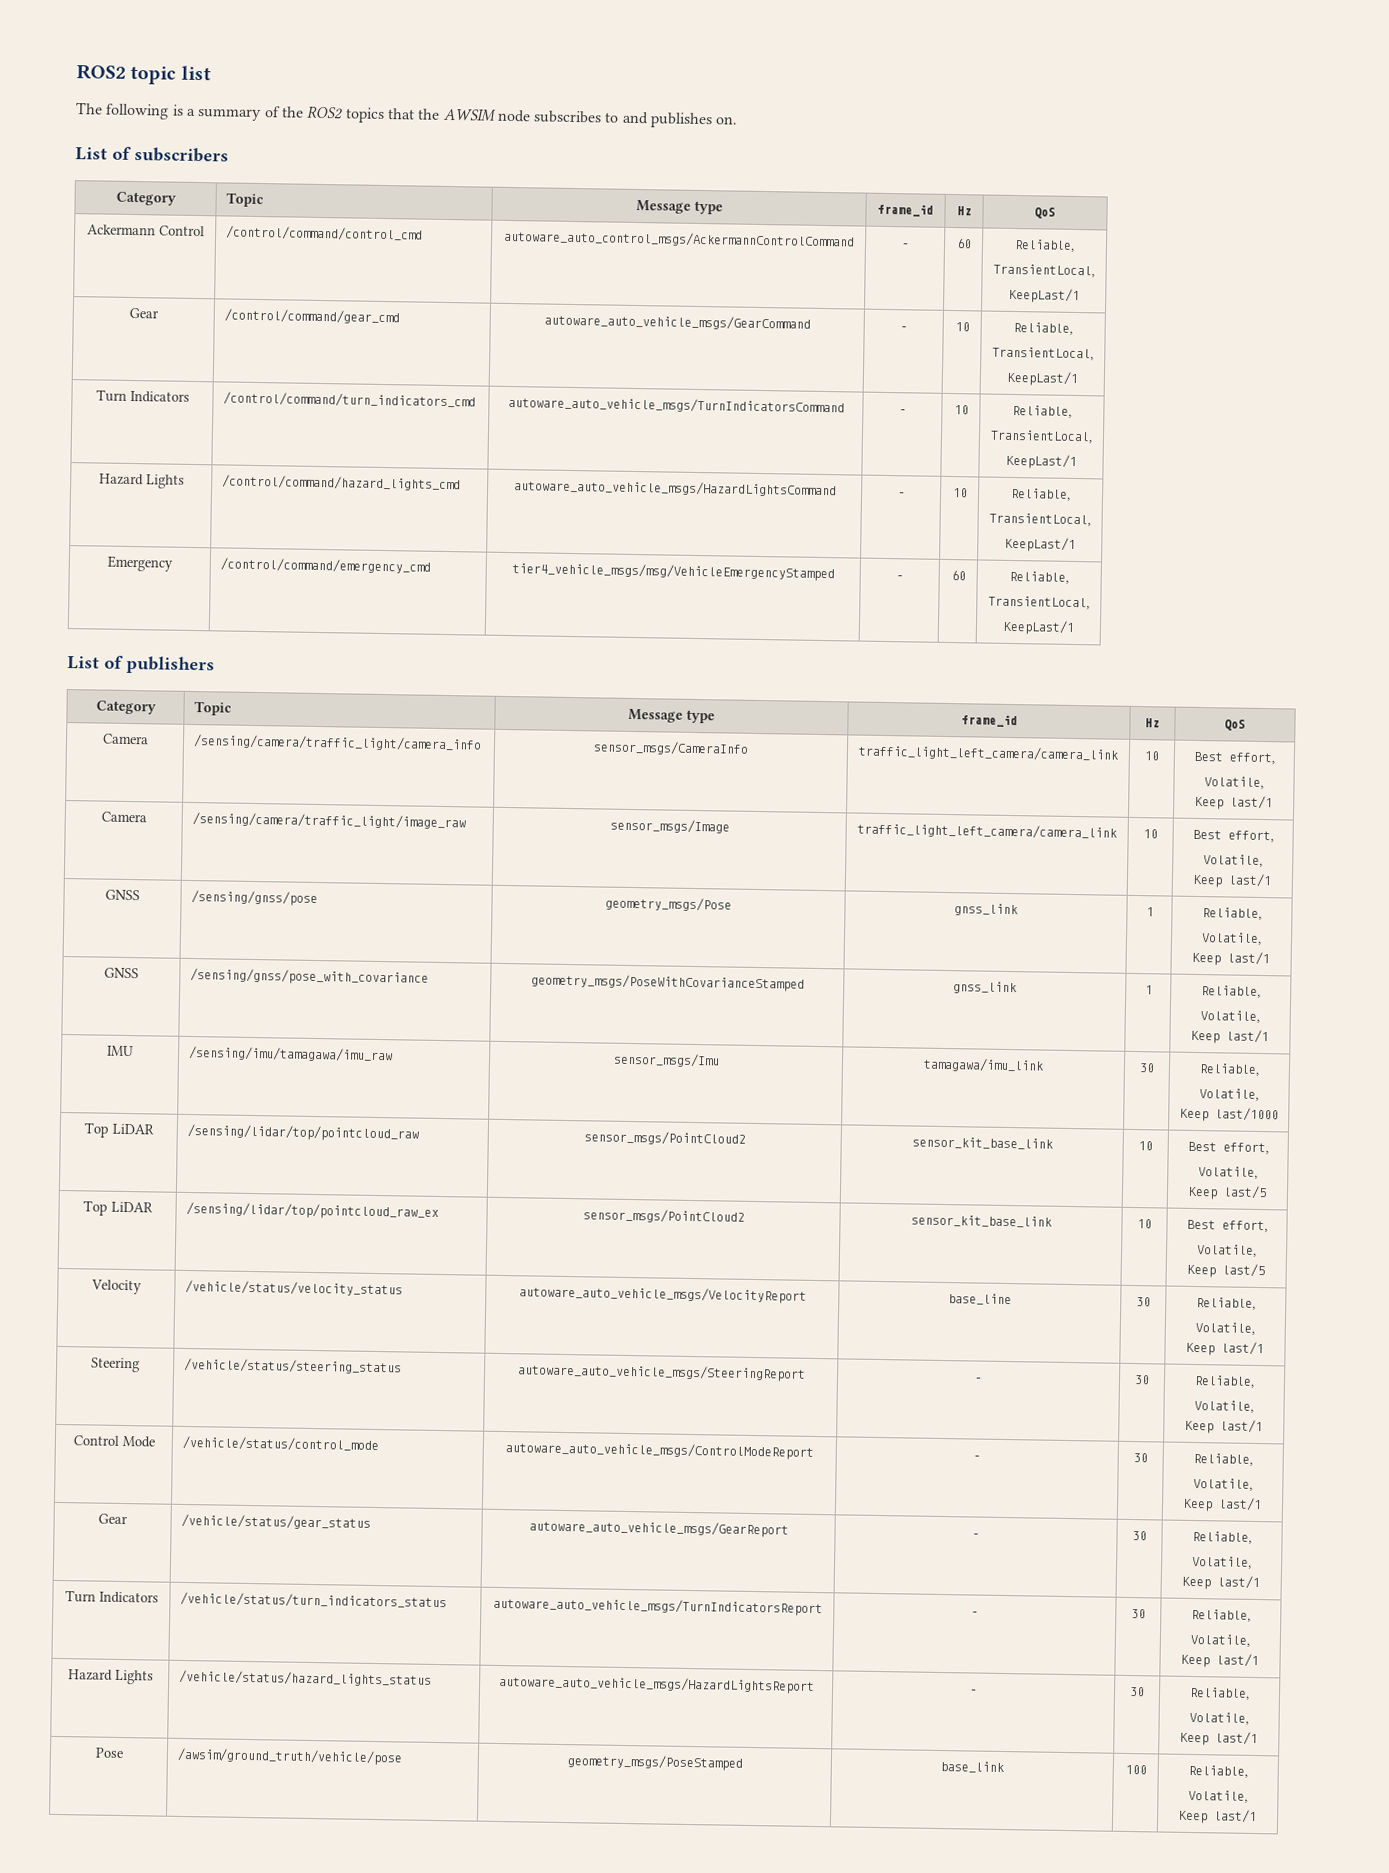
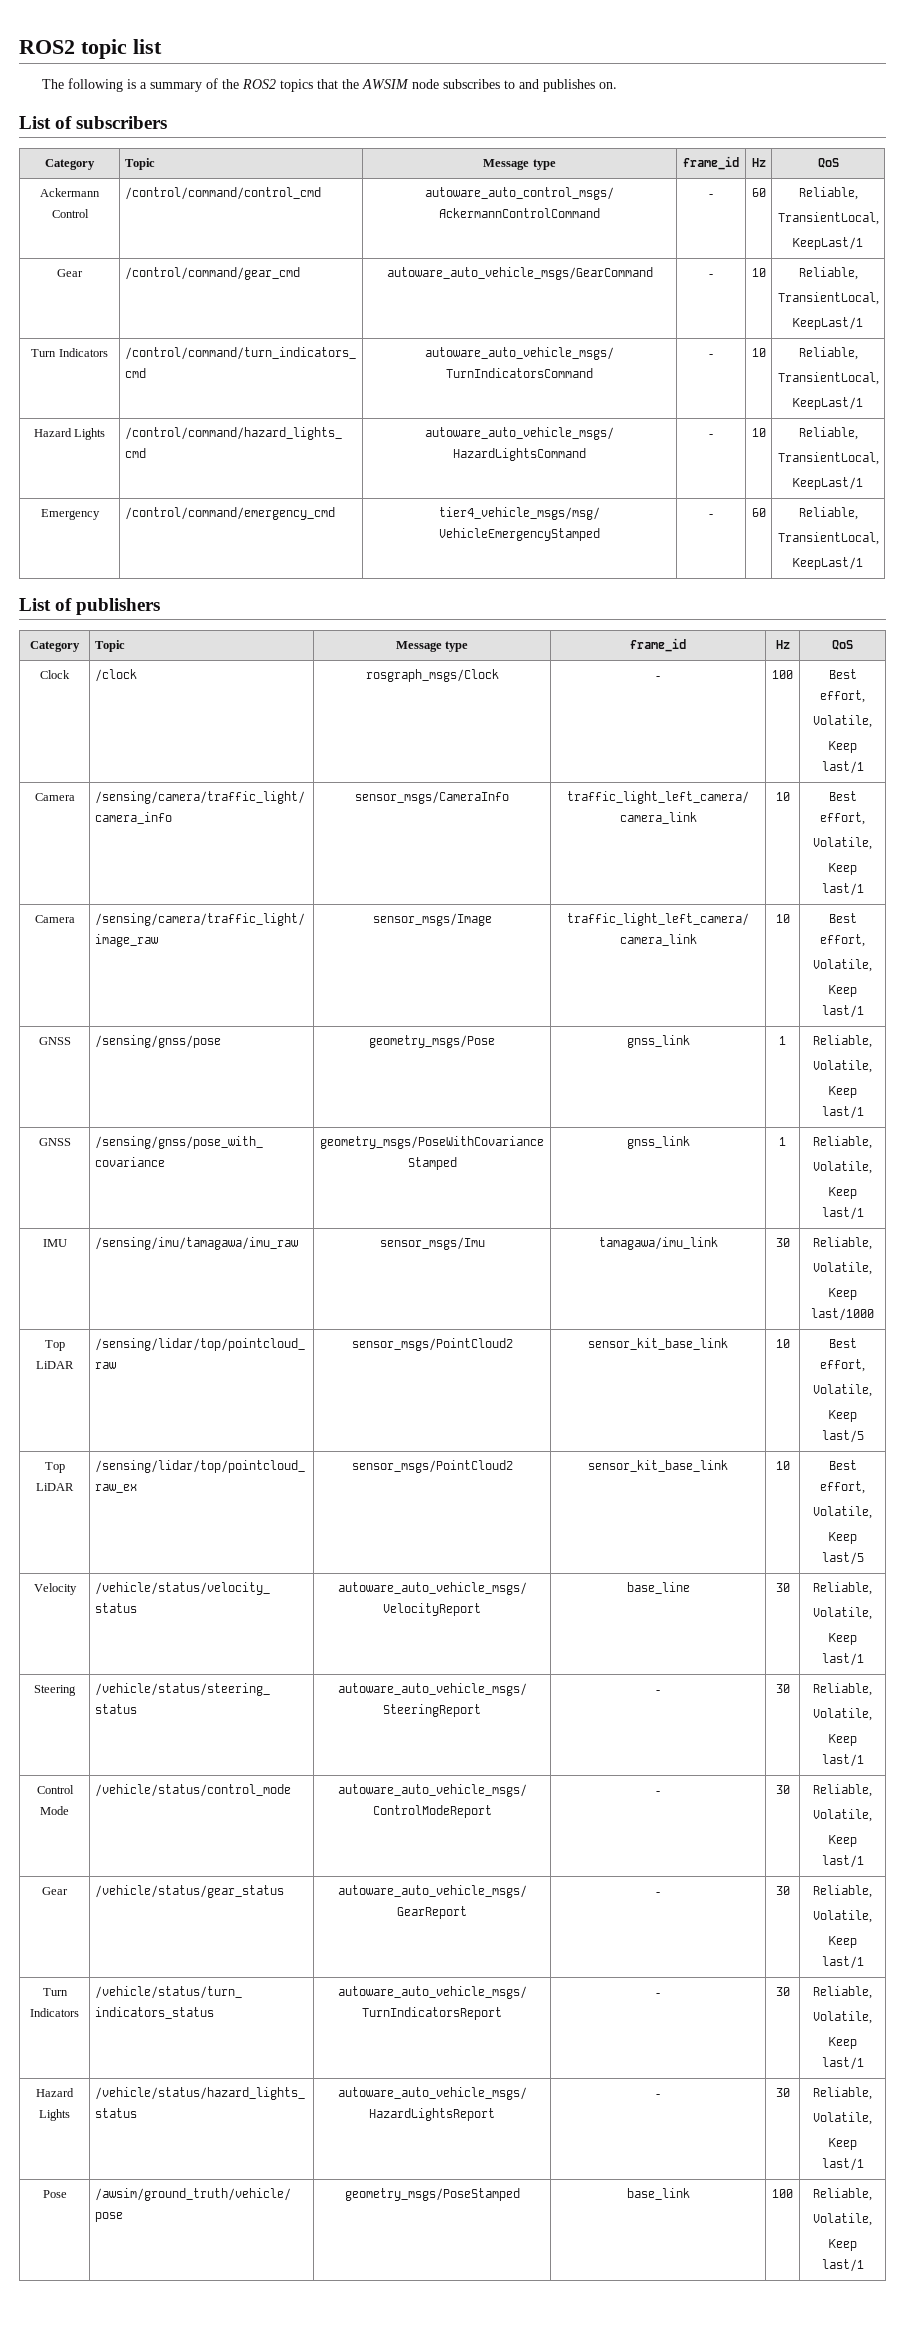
+ Clock | /clock | rosgraph_msgs/Clock | - | 100 | Best effort,
+ Volatile,
+ Keep last/1

